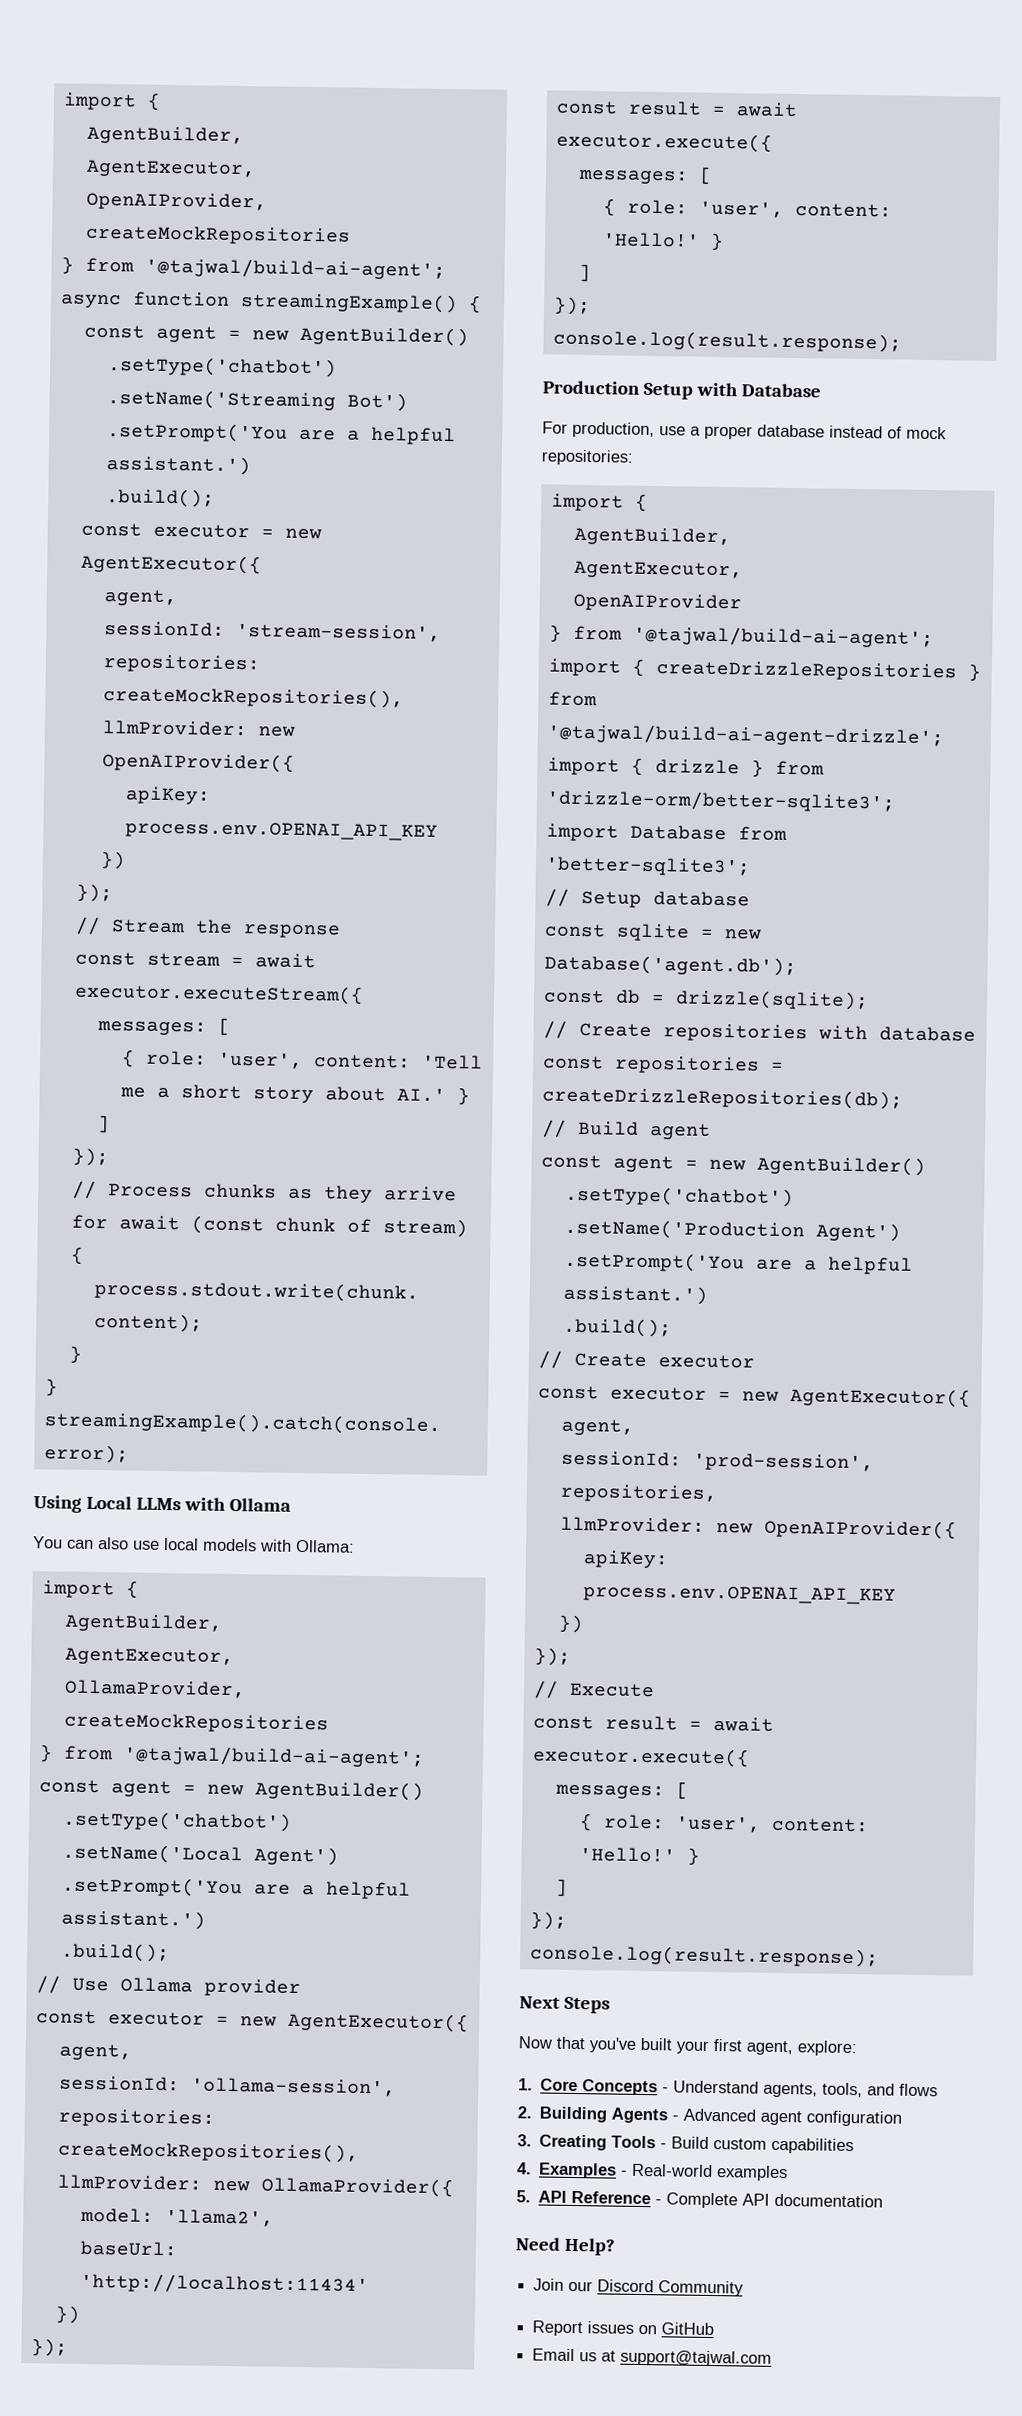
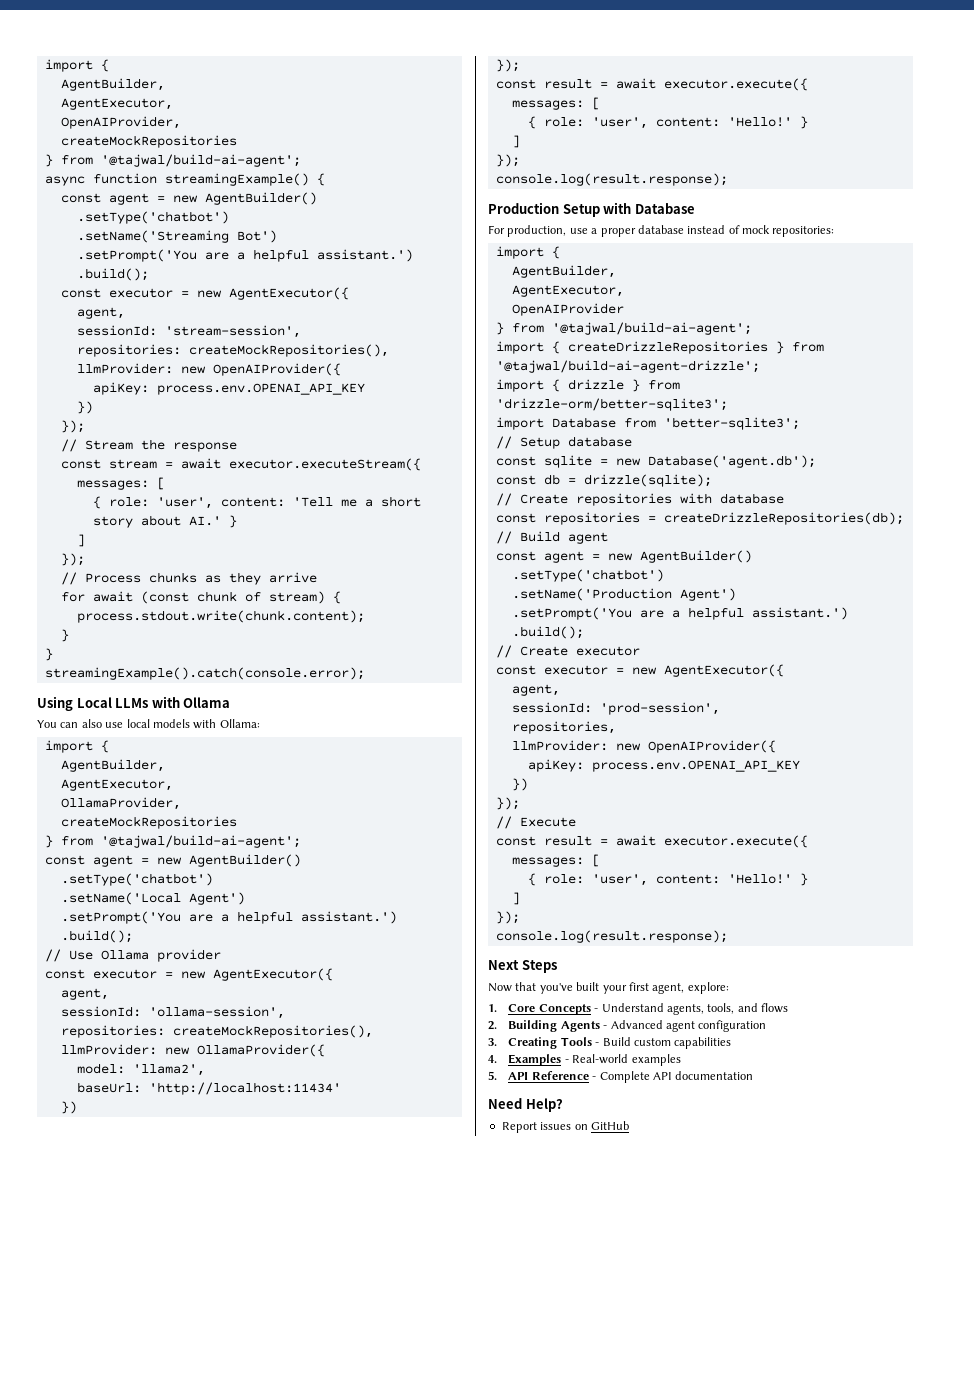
- Join our Discord Community
- Email us at support@tajwal.com

